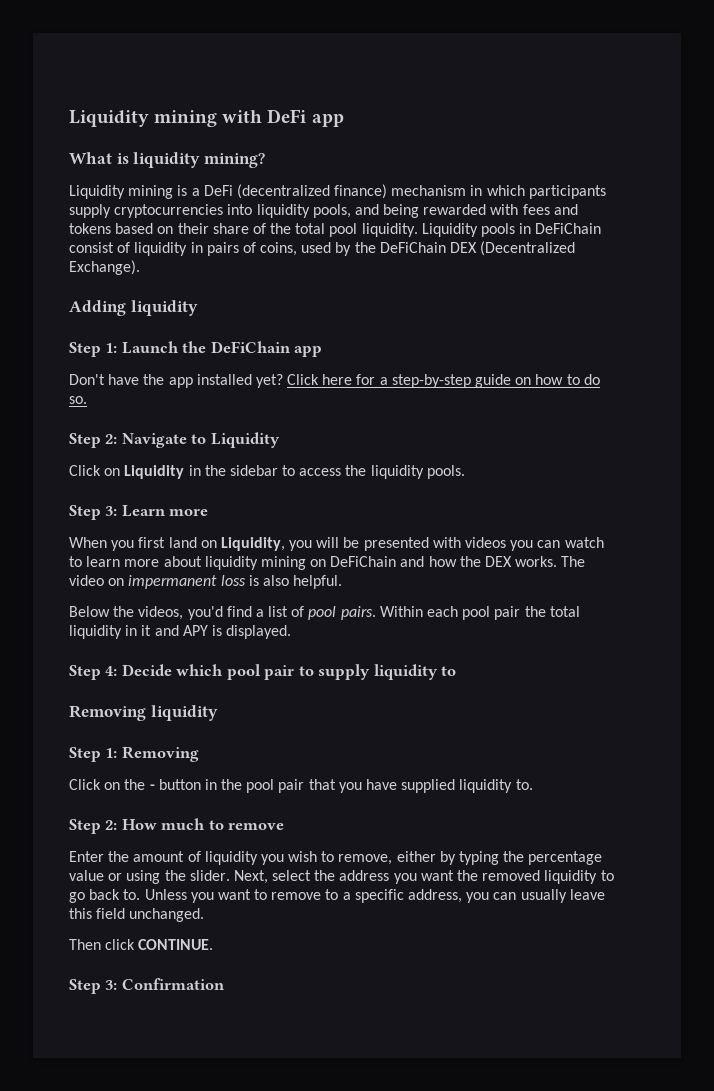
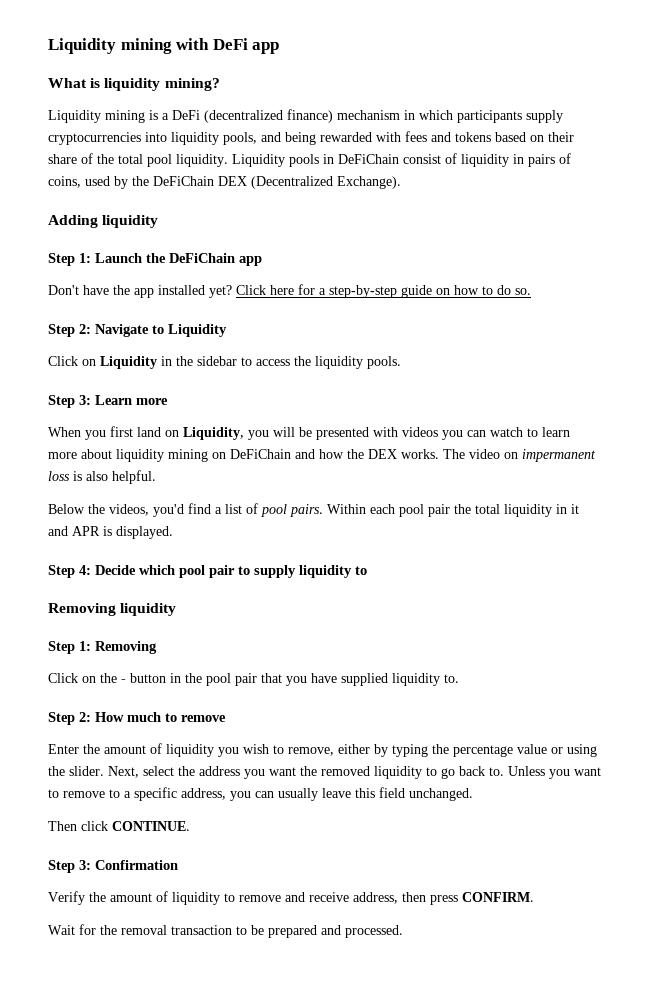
- Within each pool pair the total liquidity in it and APY is displayed.
+ Within each pool pair the total liquidity in it and APR is displayed.
+ Verify the amount of liquidity to remove and receive address, then press CONFIRM.
+ Wait for the removal transaction to be prepared and processed.

